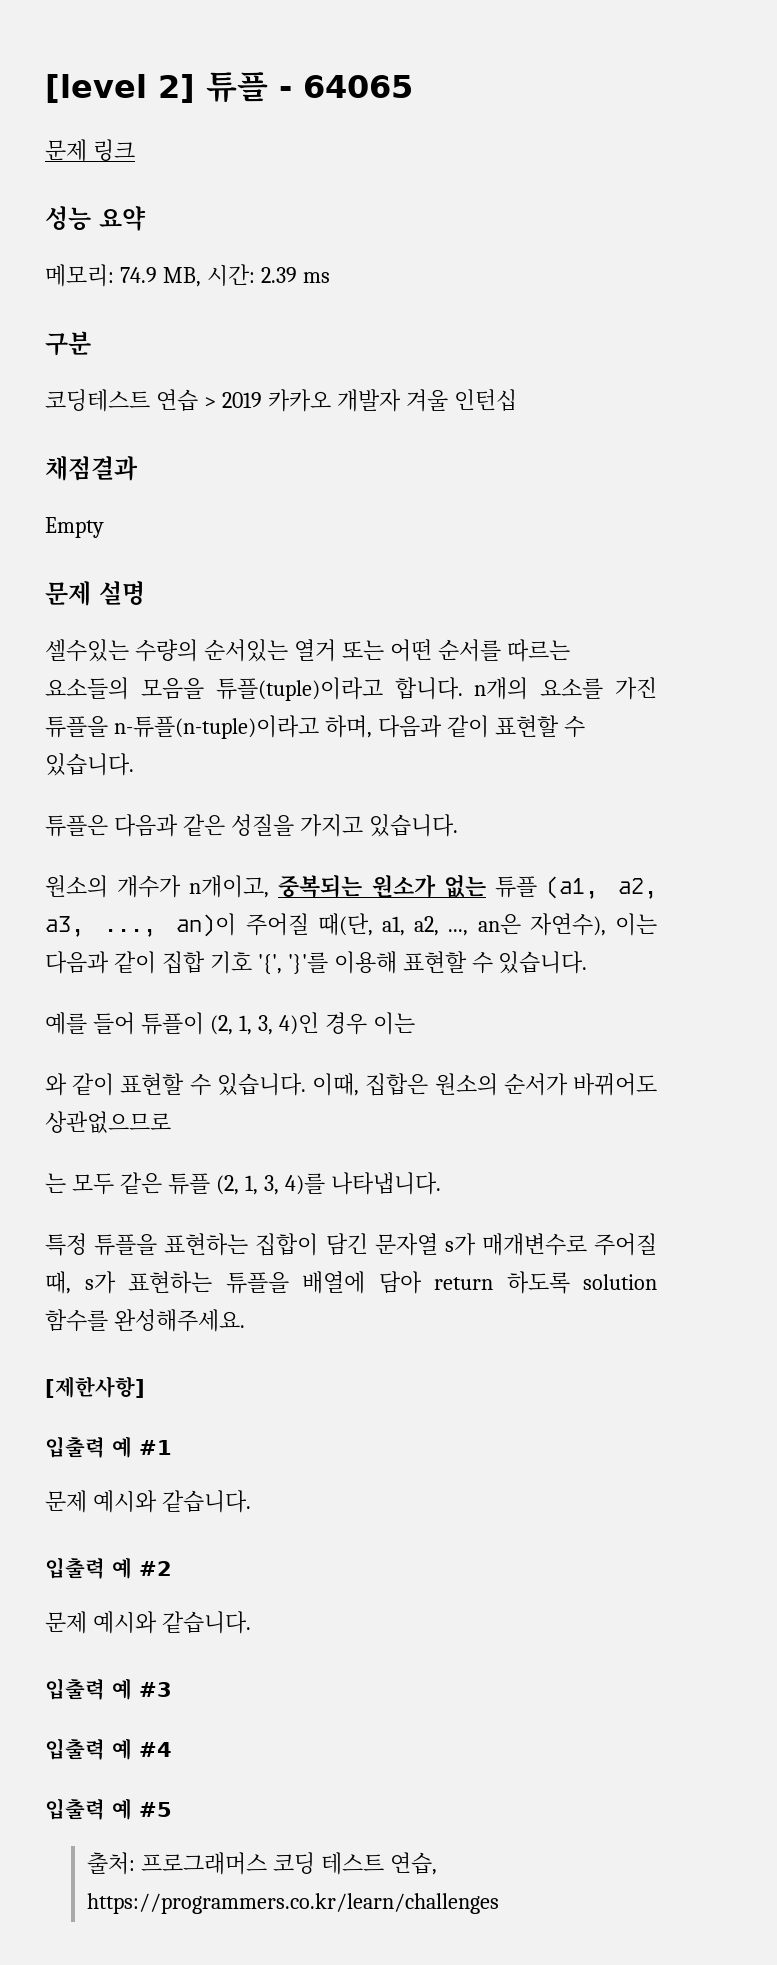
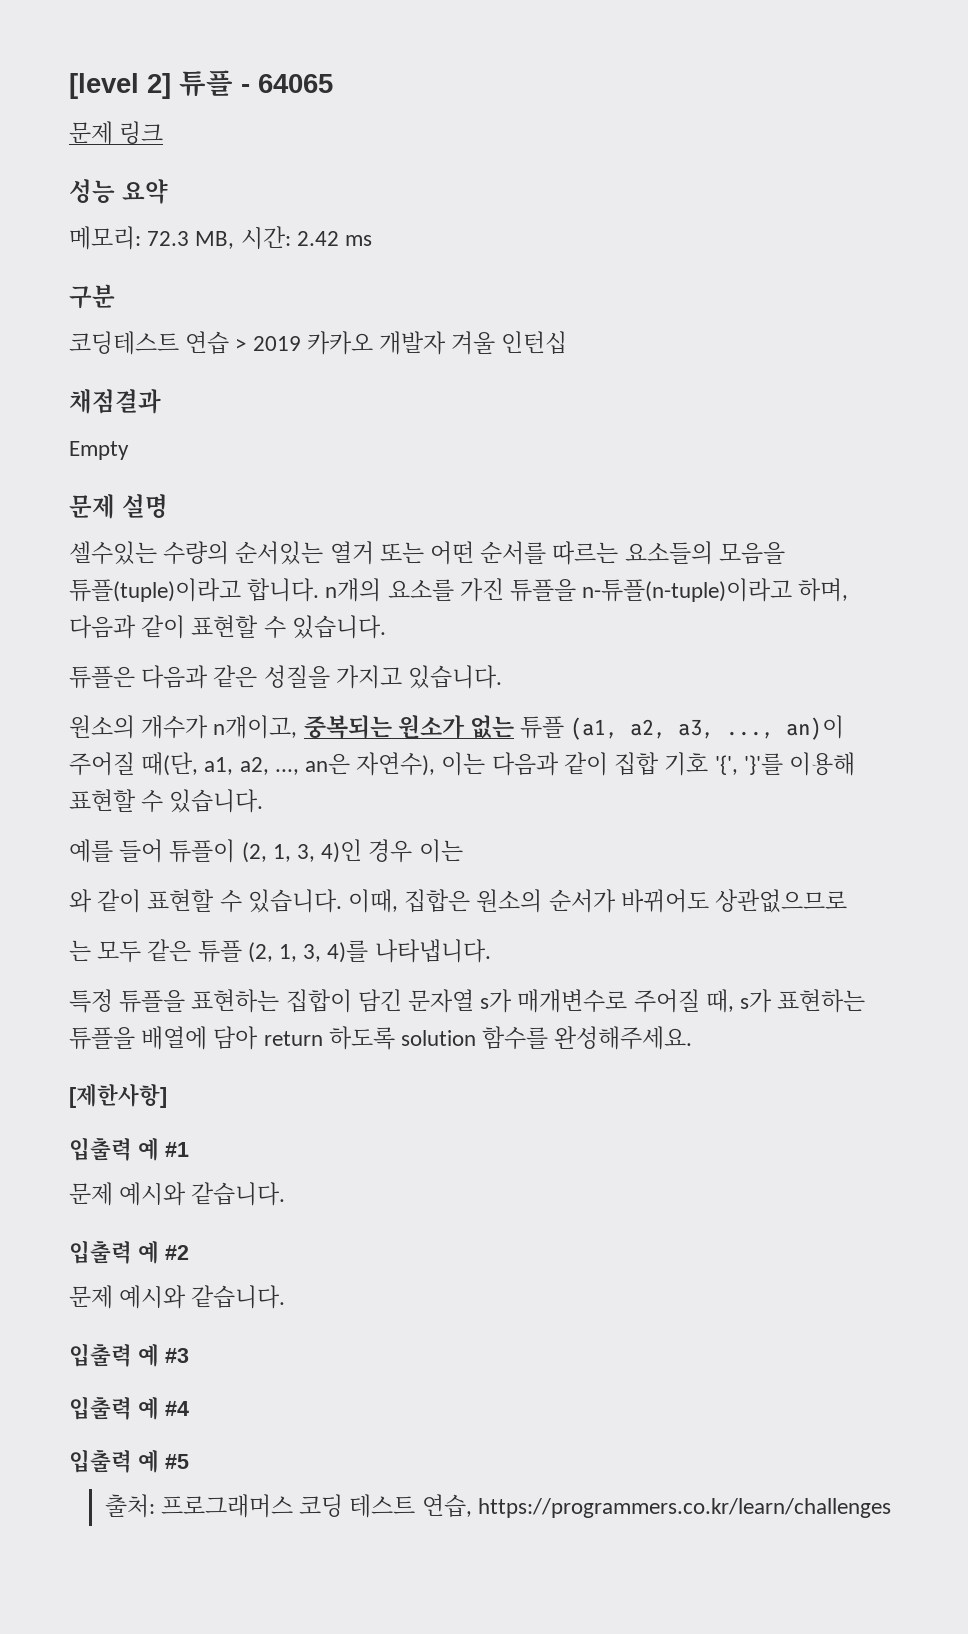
- 메모리: 74.9 MB, 시간: 2.39 ms
+ 메모리: 72.3 MB, 시간: 2.42 ms

